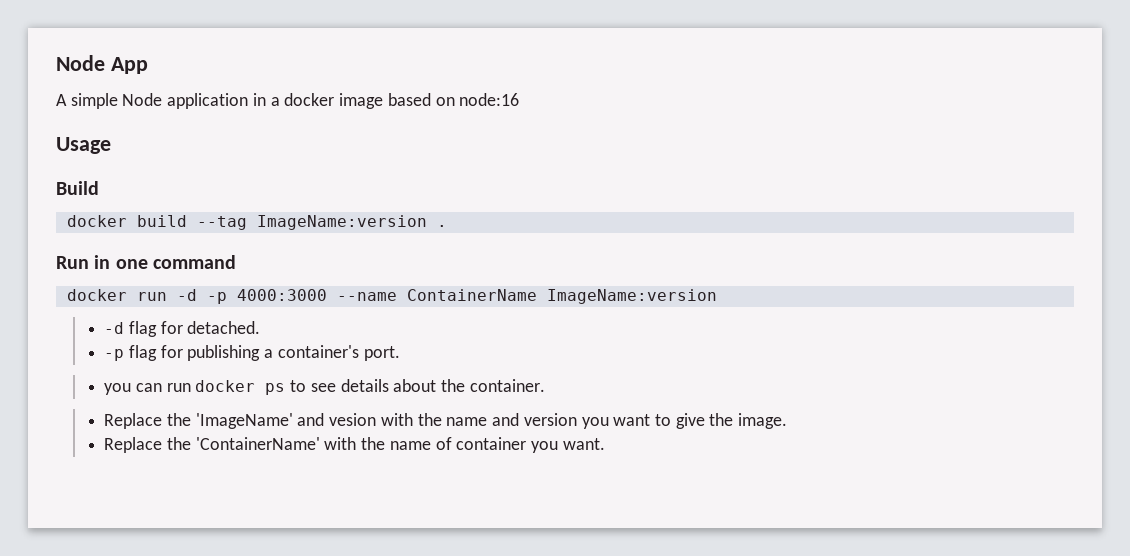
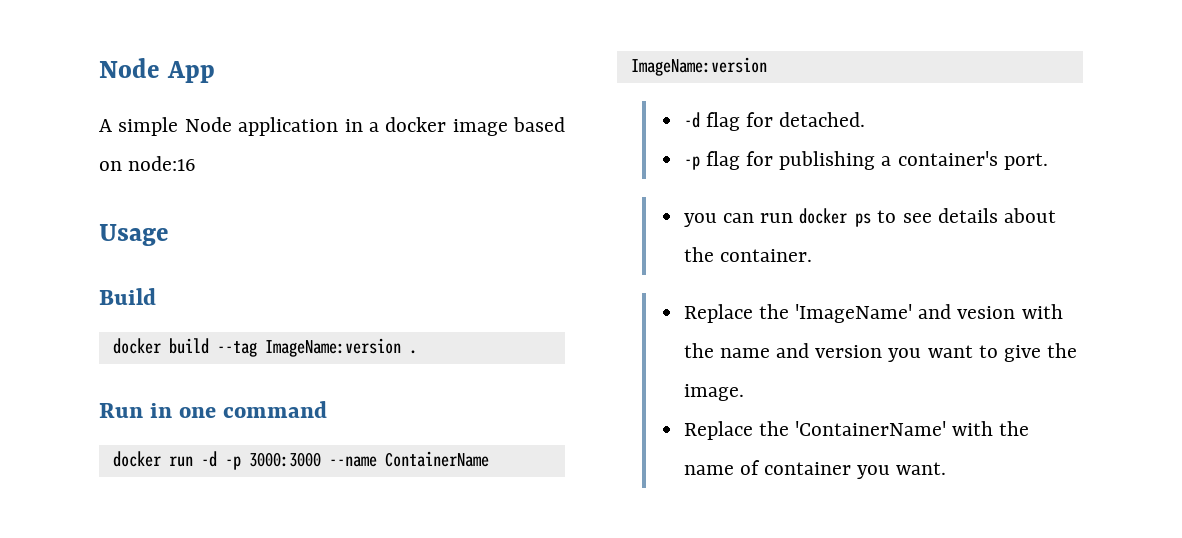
- docker run -d -p 4000:3000 --name ContainerName ImageName:version
+ docker run -d -p 3000:3000 --name ContainerName ImageName:version

